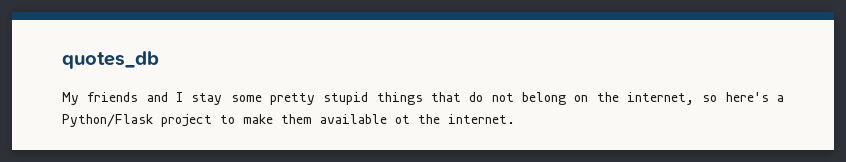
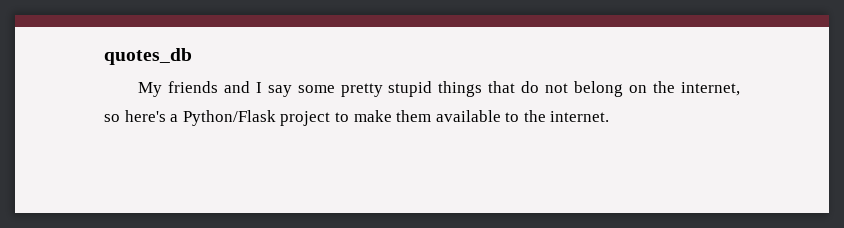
- My friends and I stay some pretty stupid things that do not belong on the internet, so here's a Python/Flask project to make them available ot the internet.
+ My friends and I say some pretty stupid things that do not belong on the internet, so here's a Python/Flask project to make them available to the internet.

